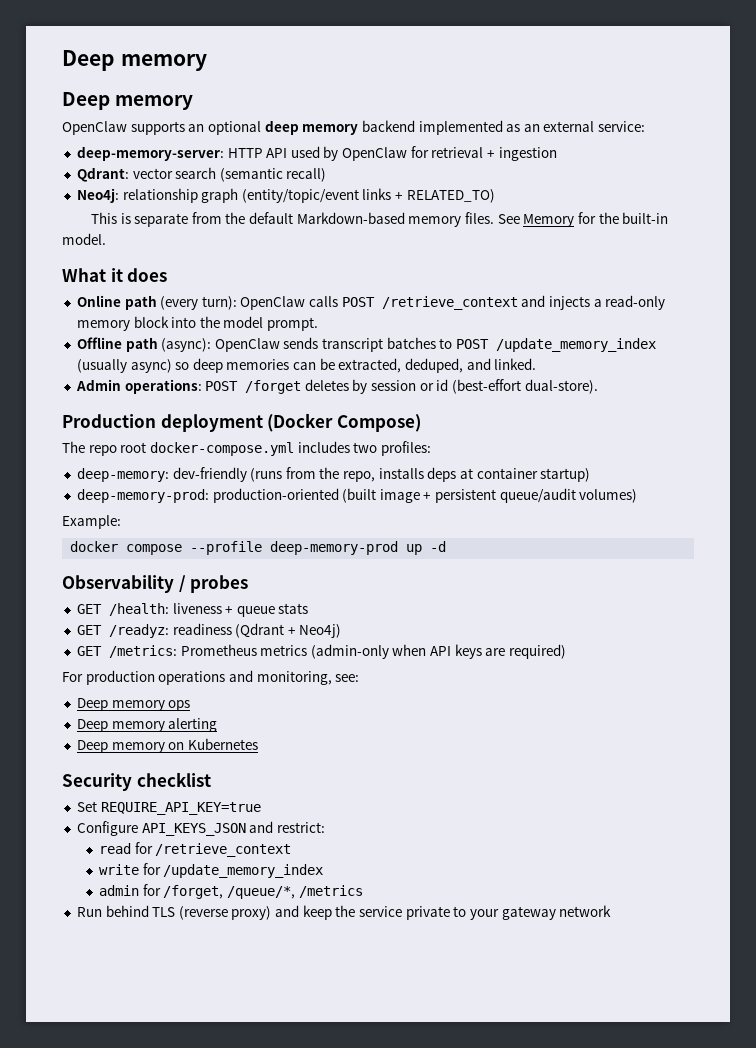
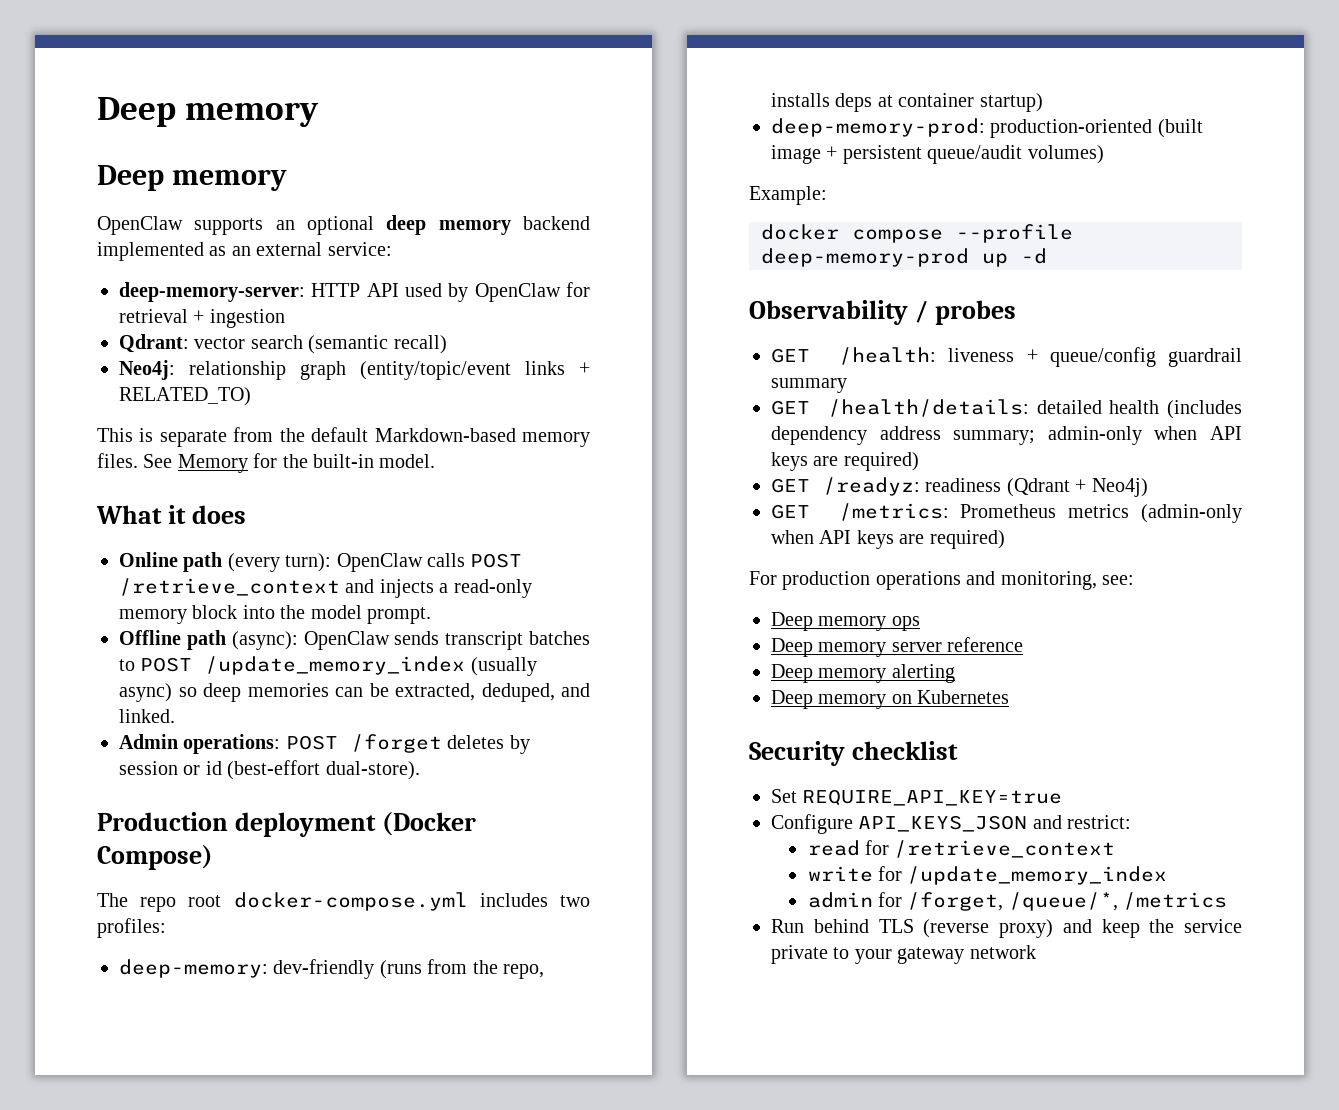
- GET /health: liveness + queue stats
+ GET /health: liveness + queue/config guardrail summary
+ GET /health/details: detailed health (includes dependency address summary; admin-only when API keys are required)
+ Deep memory server reference

